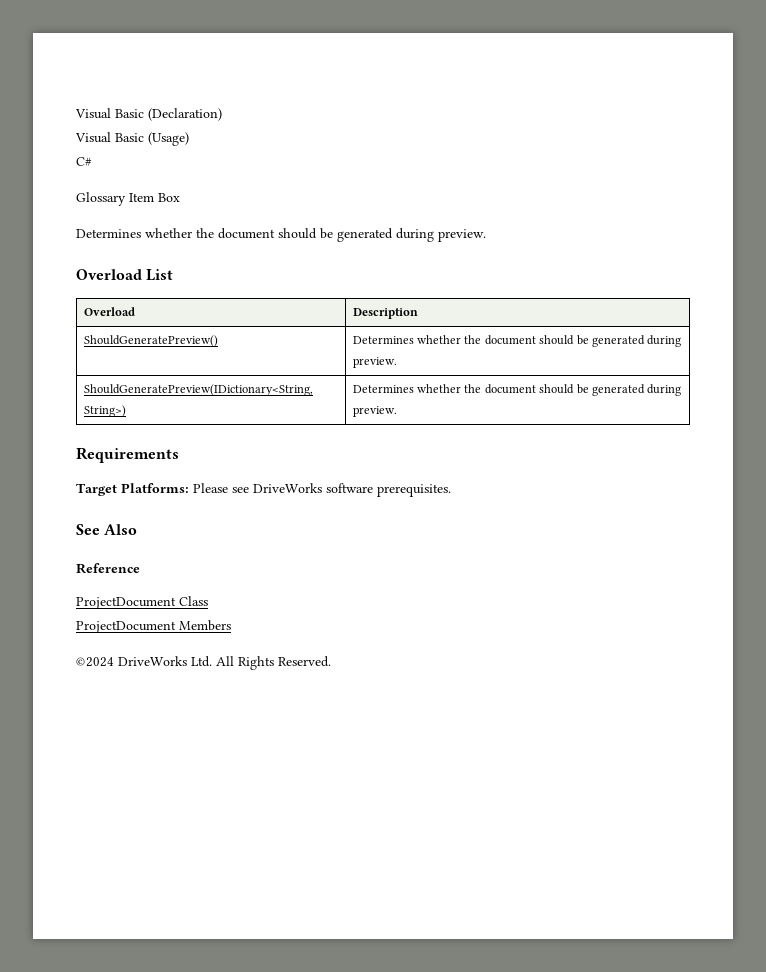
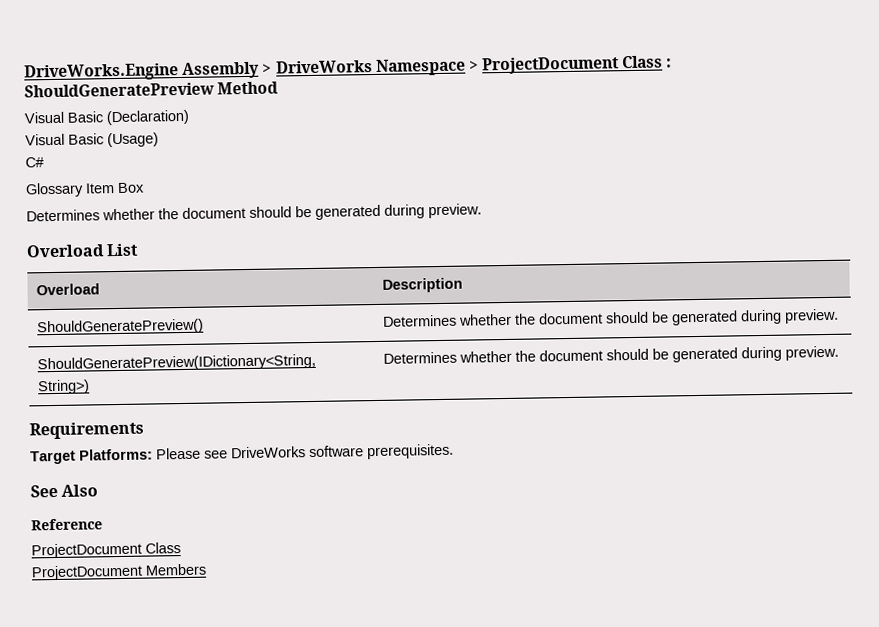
+ DriveWorks.Engine Assembly > DriveWorks Namespace > ProjectDocument Class : ShouldGeneratePreview Method
- ©2024 DriveWorks Ltd. All Rights Reserved.

